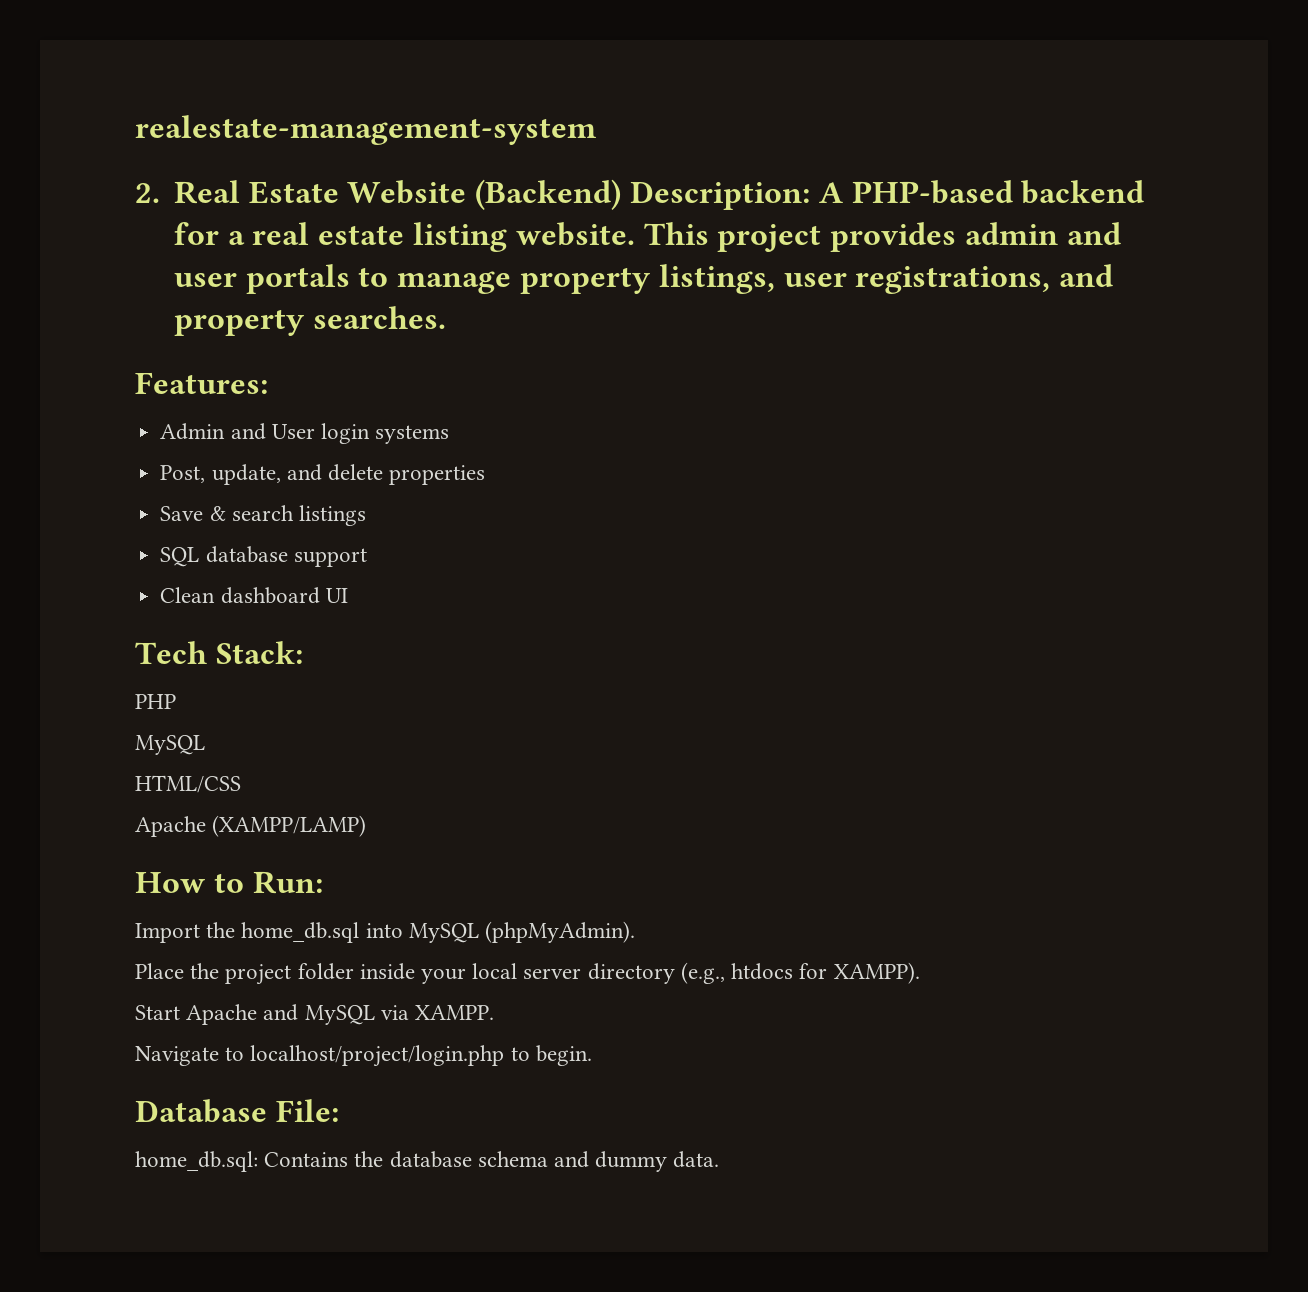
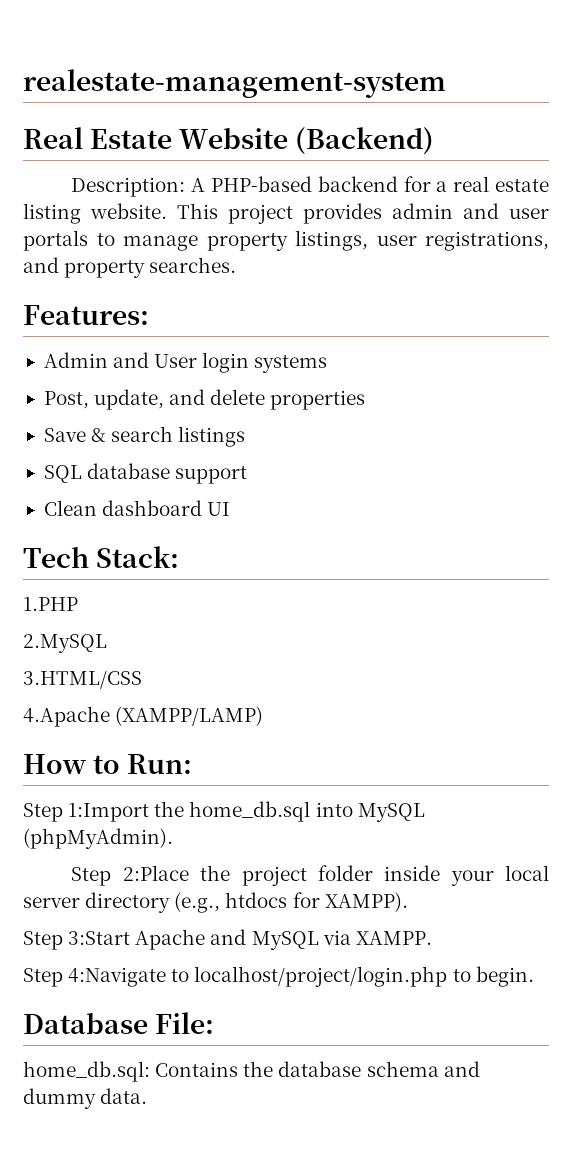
- 2. Real Estate Website (Backend) Description: A PHP-based backend for a real estate listing website.
+ Real Estate Website (Backend)
+ Description: A PHP-based backend for a real estate listing website.
- PHP
- MySQL
- HTML/CSS
- Apache (XAMPP/LAMP)
+ 1.PHP
+ 2.MySQL
+ 3.HTML/CSS
+ 4.Apache (XAMPP/LAMP)
- Import the home_db.sql into MySQL (phpMyAdmin).
+ Step 1:Import the home_db.sql into MySQL (phpMyAdmin).
- Place the project folder inside your local server directory (e.g., htdocs for XAMPP).
+ Step 2:Place the project folder inside your local server directory (e.g., htdocs for XAMPP).
- Start Apache and MySQL via XAMPP.
+ Step 3:Start Apache and MySQL via XAMPP.
- Navigate to localhost/project/login.php to begin.
+ Step 4:Navigate to localhost/project/login.php to begin.

